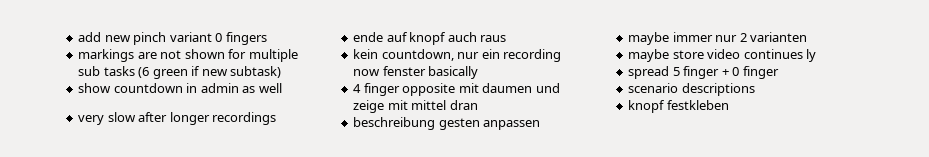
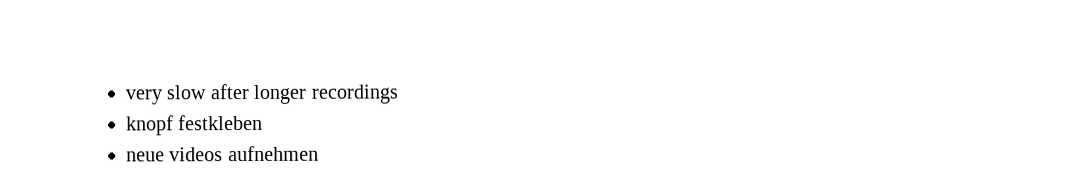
- add new pinch variant 0 fingers
- markings are not shown for multiple sub tasks (6 green if new subtask)
- show countdown in admin as well
- ende auf knopf auch raus
- kein countdown, nur ein recording now fenster basically
- 4 finger opposite mit daumen und zeige mit mittel dran
- beschreibung gesten anpassen
- maybe immer nur 2 varianten
- maybe store video continues ly
- spread 5 finger + 0 finger
- scenario descriptions
+ neue videos aufnehmen

